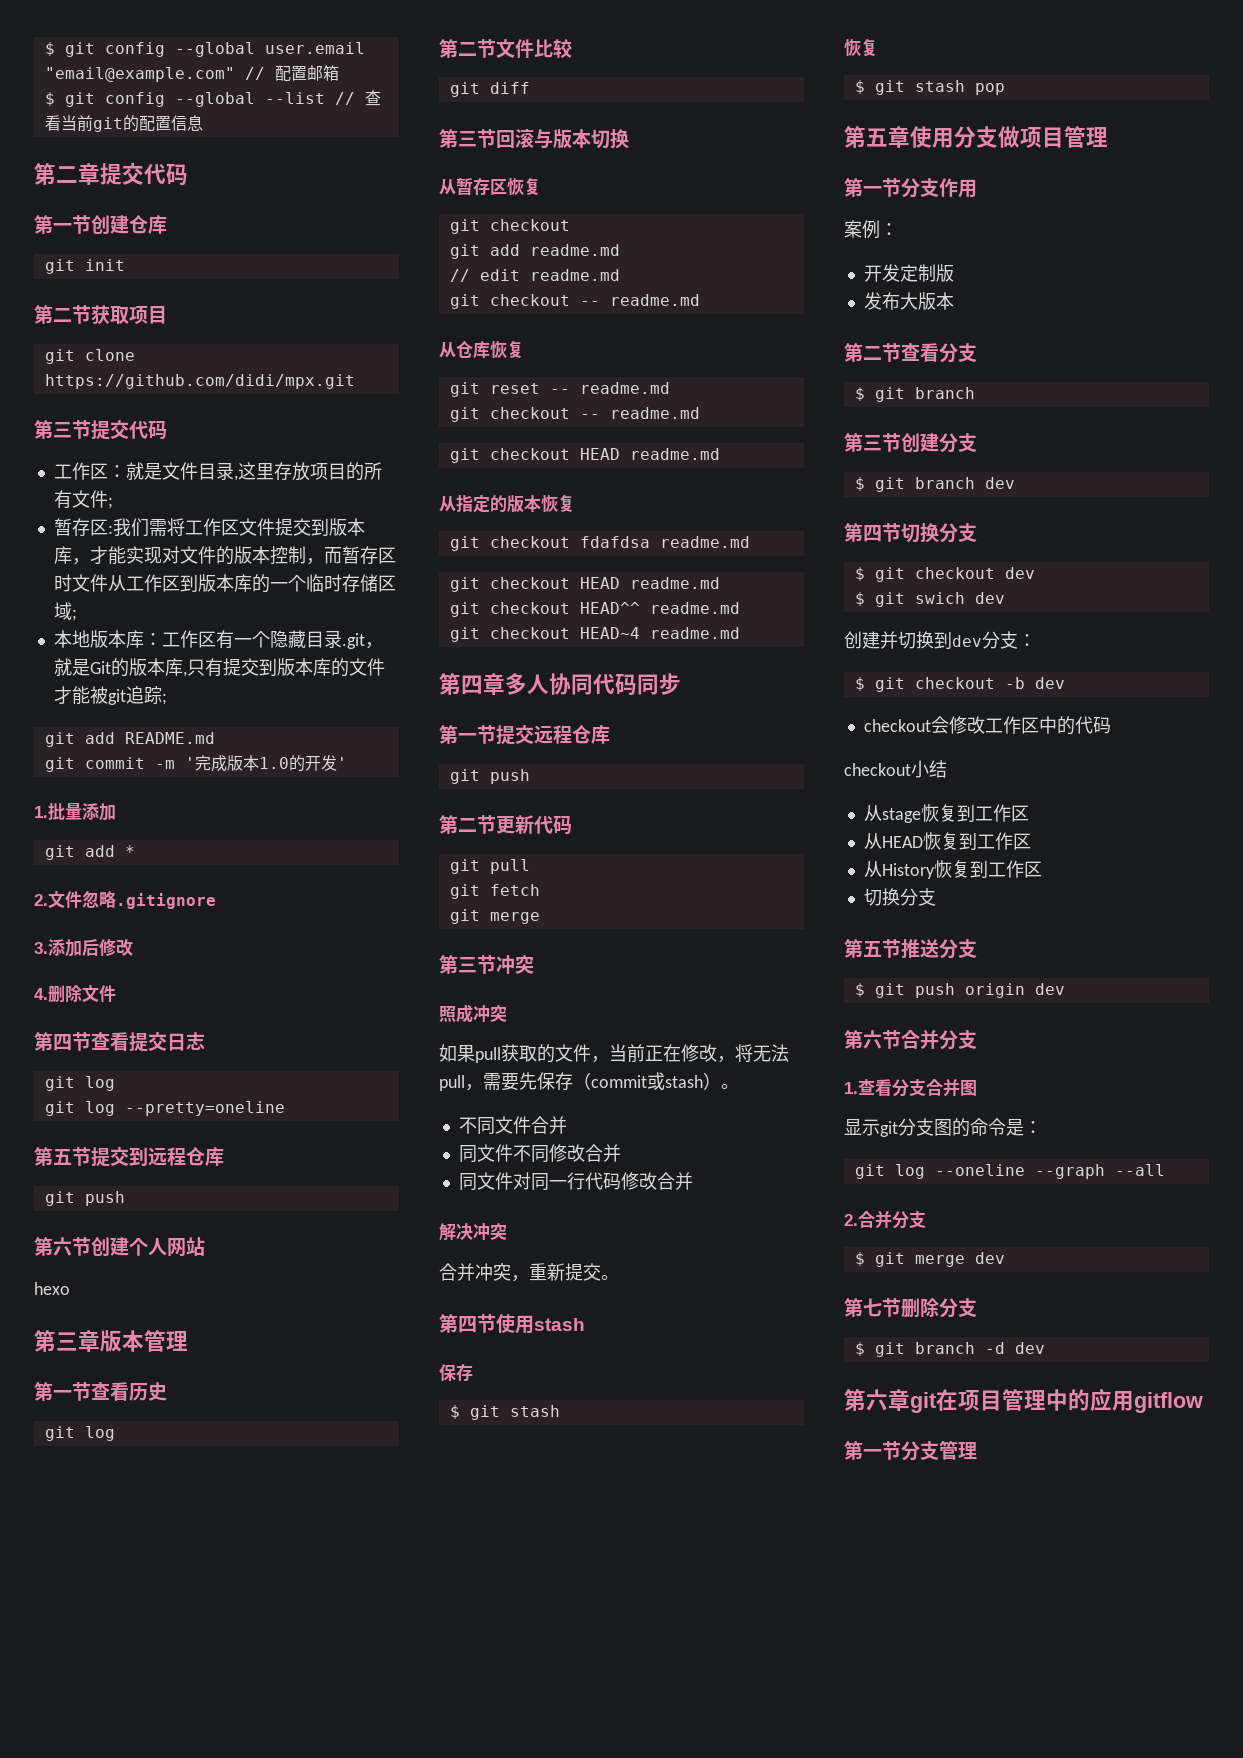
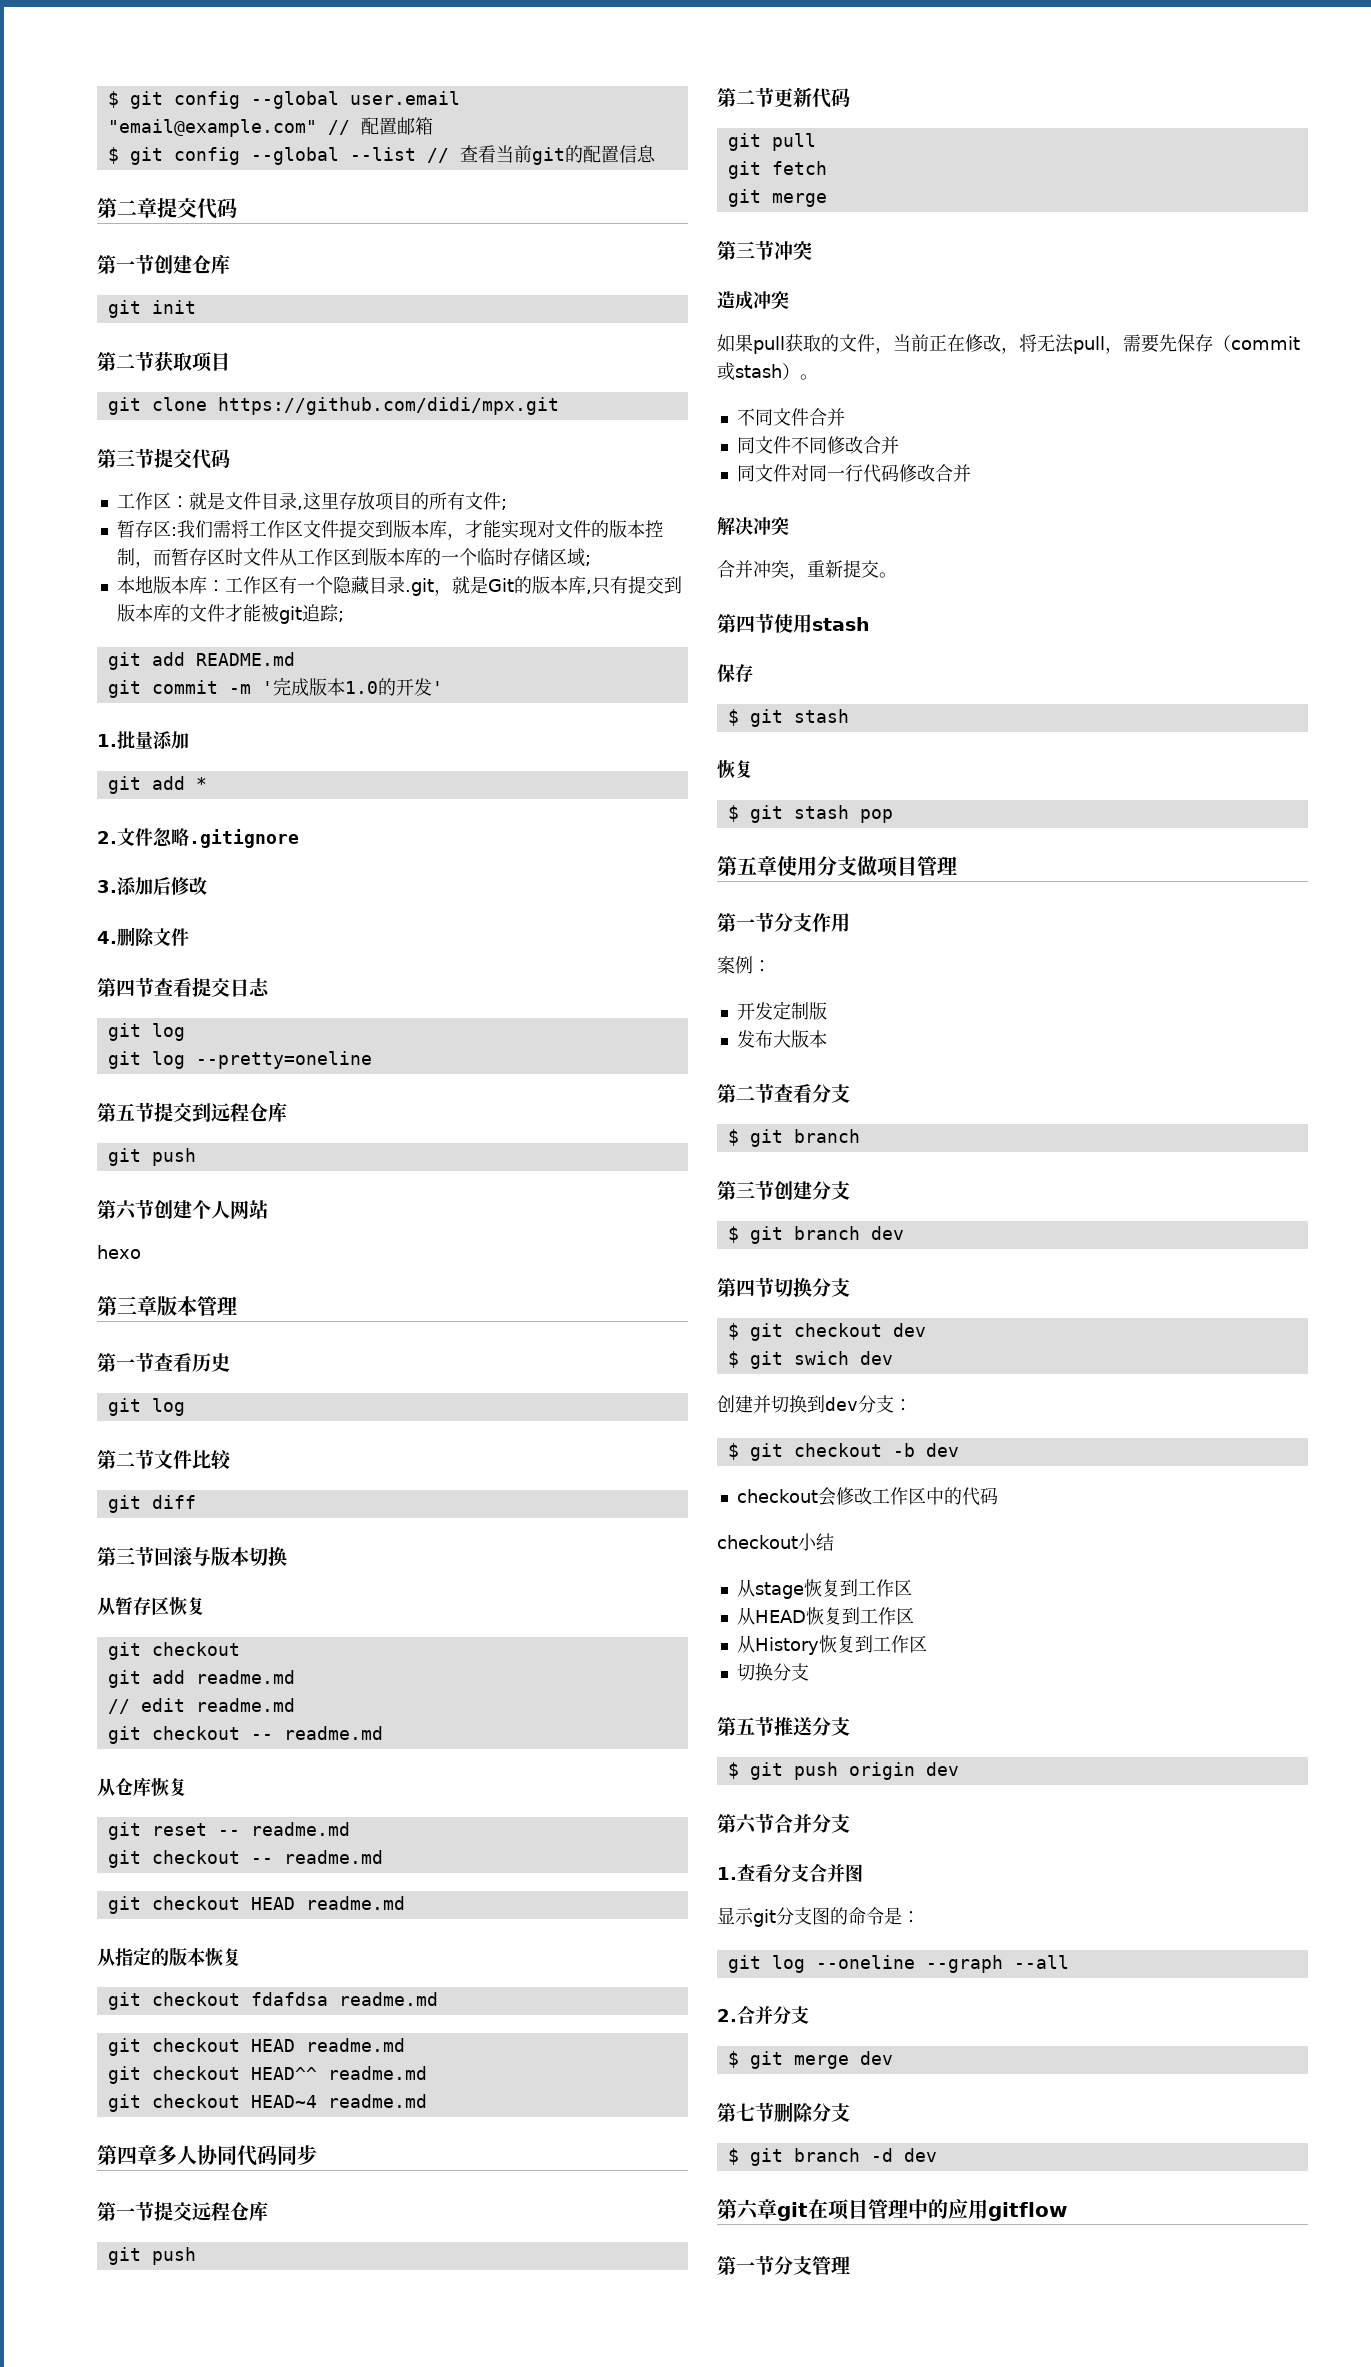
- 照成冲突
+ 造成冲突

